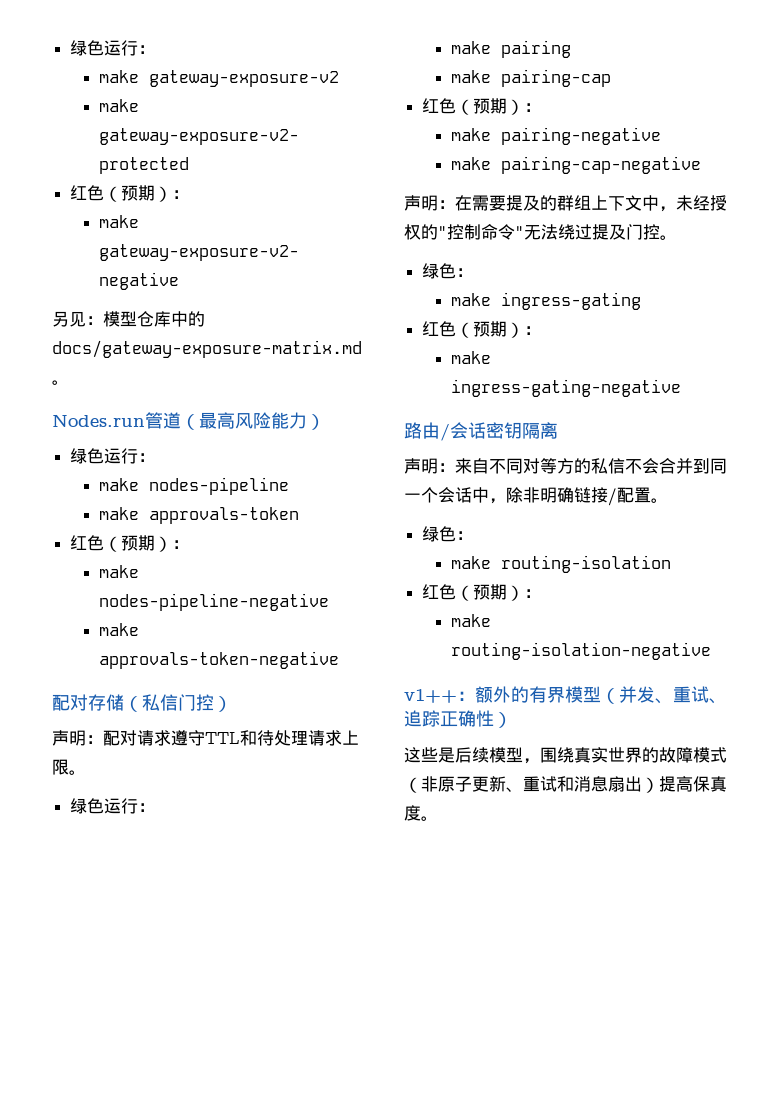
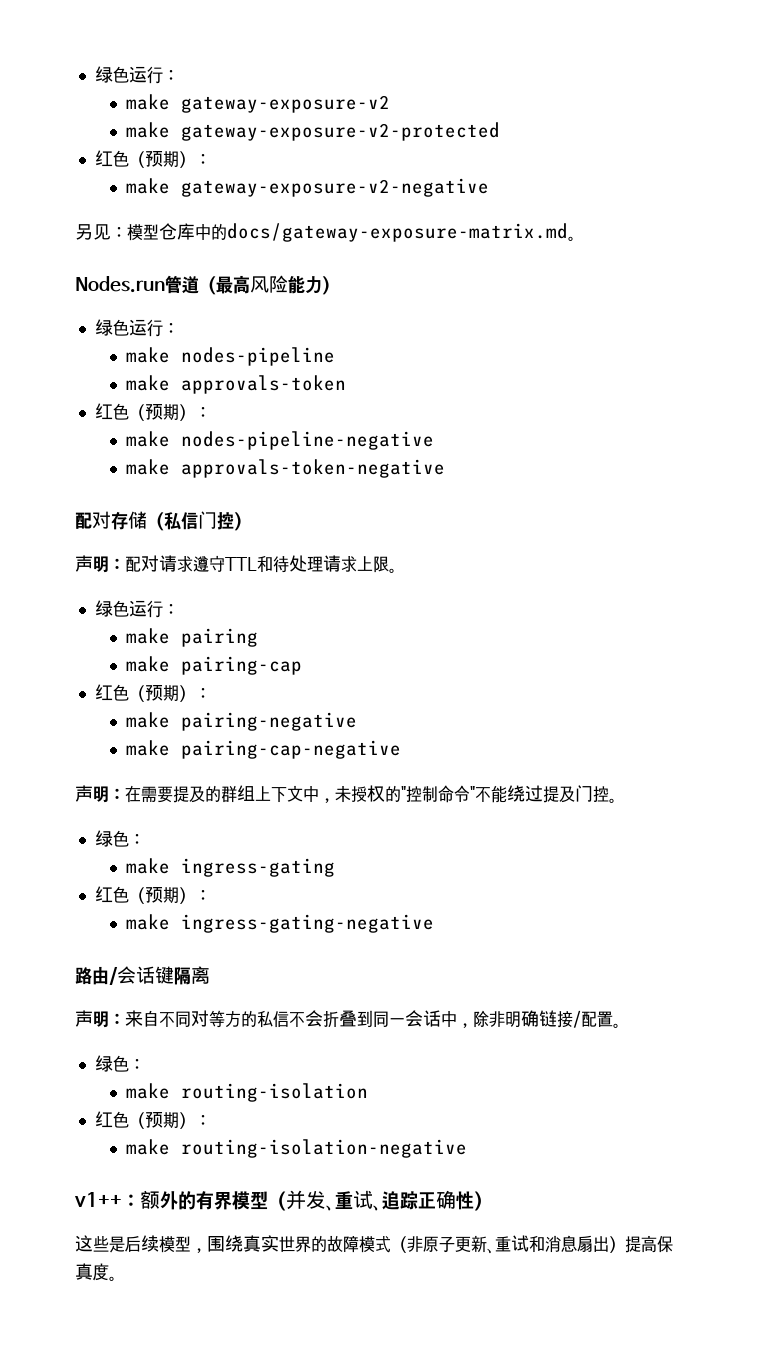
- 声明：在需要提及的群组上下文中，未经授权的"控制命令"无法绕过提及门控。
+ 声明：在需要提及的群组上下文中，未授权的"控制命令"不能绕过提及门控。
- 路由/会话密钥隔离
+ 路由/会话键隔离
- 声明：来自不同对等方的私信不会合并到同一个会话中，除非明确链接/配置。
+ 声明：来自不同对等方的私信不会折叠到同一会话中，除非明确链接/配置。

